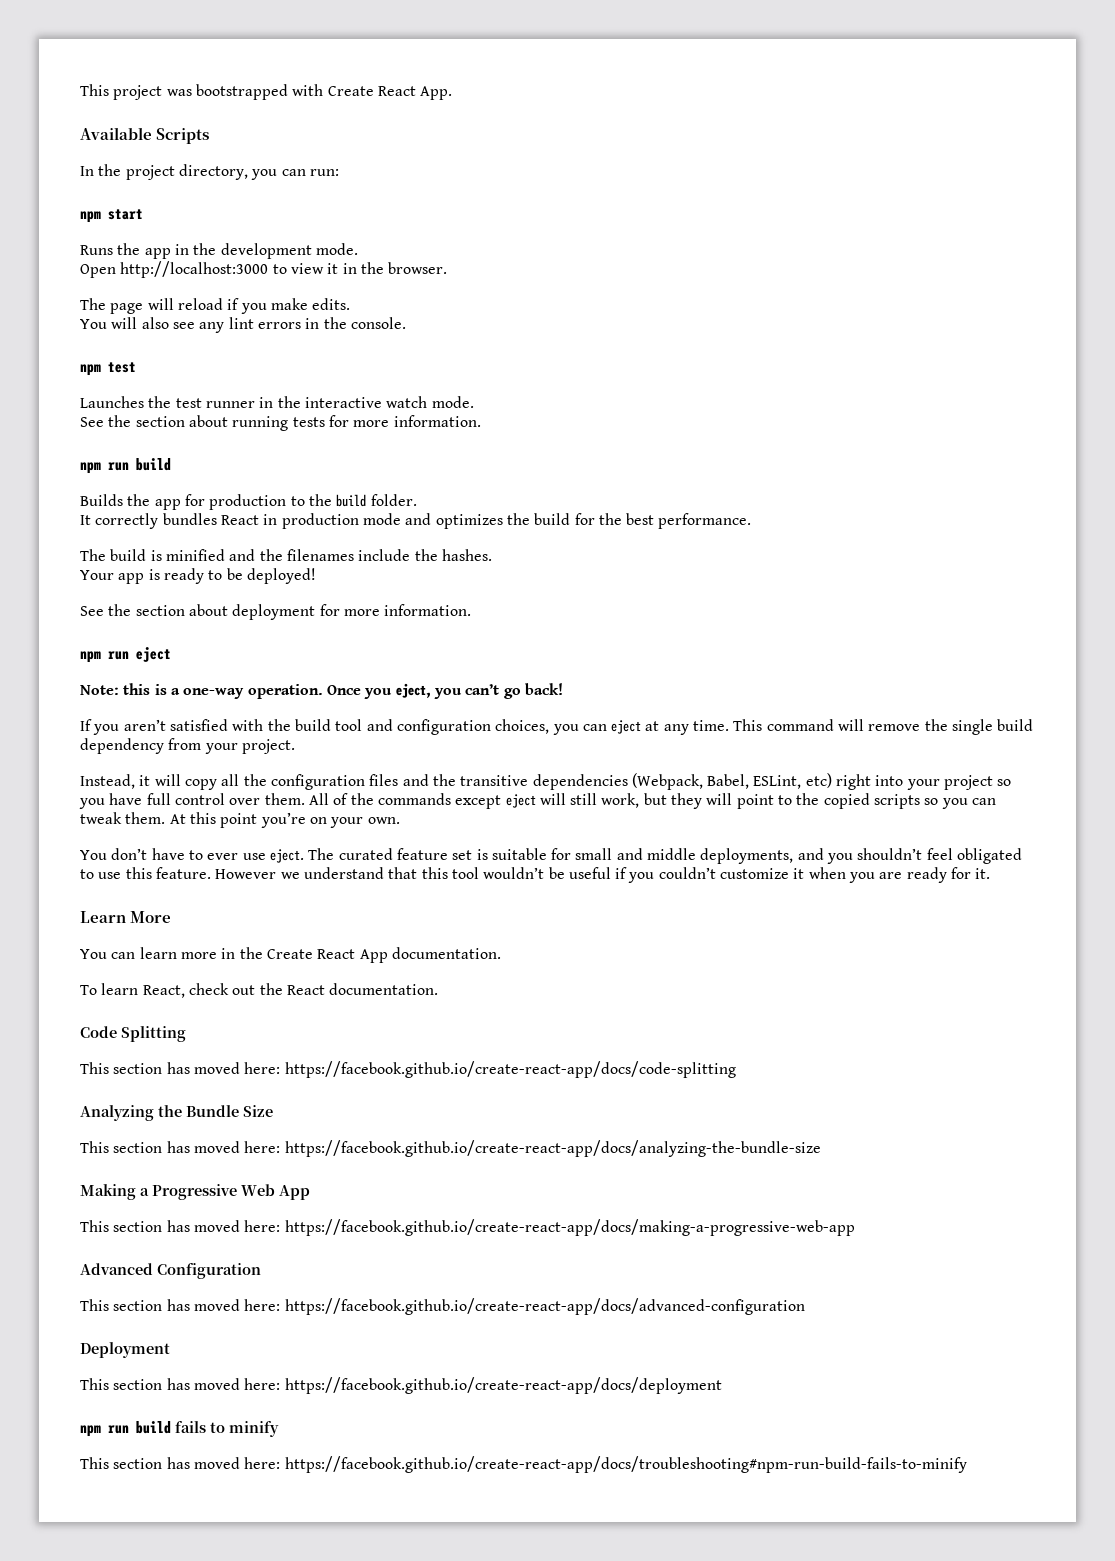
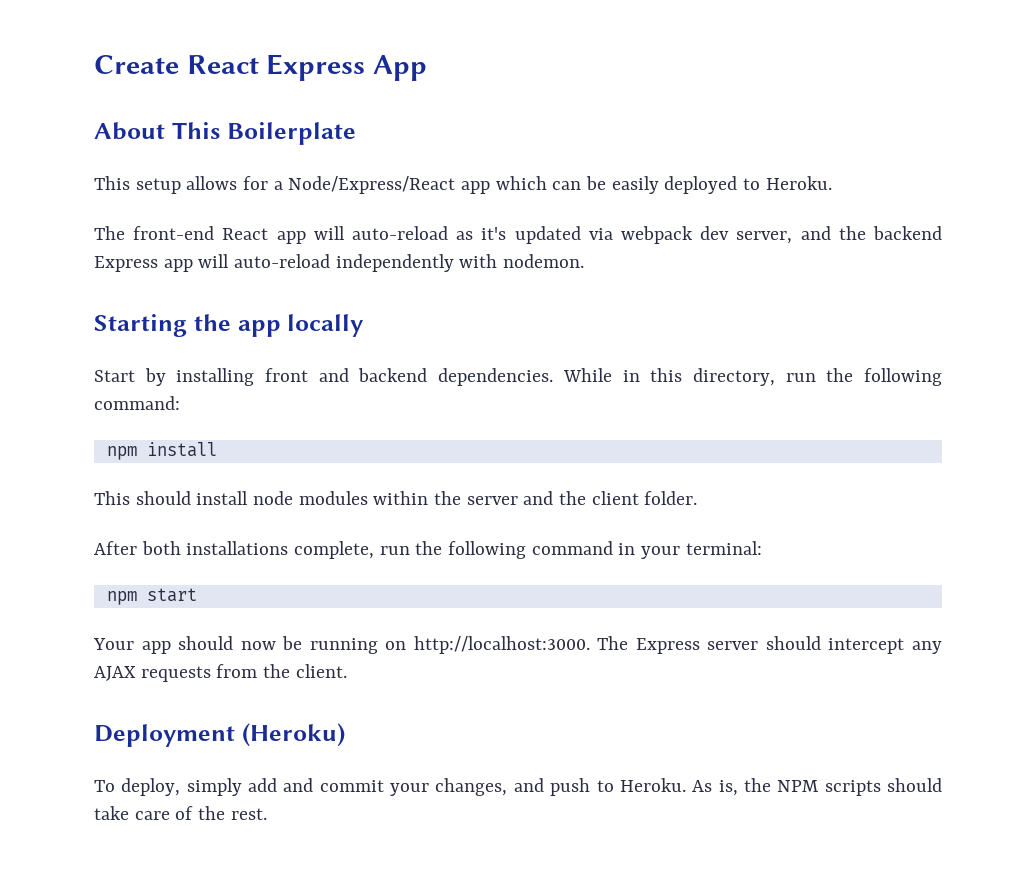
- This project was bootstrapped with Create React App.
- Available Scripts
- In the project directory, you can run:
+ Create React Express App
+ About This Boilerplate
+ This setup allows for a Node/Express/React app which can be easily deployed to Heroku.
+ The front-end React app will auto-reload as it's updated via webpack dev server, and the backend Express app will auto-reload independently with nodemon.
+ Starting the app locally
+ Start by installing front and backend dependencies. While in this directory, run the following command:
+ npm install
+ This should install node modules within the server and the client folder.
+ After both installations complete, run the following command in your terminal:
  npm start
- Runs the app in the development mode.
- Open http://localhost:3000 to view it in the browser.
- The page will reload if you make edits.
- You will also see any lint errors in the console.
- npm test
- Launches the test runner in the interactive watch mode.
- See the section about running tests for more information.
- npm run build
- Builds the app for production to the build folder.
- It correctly bundles React in production mode and optimizes the build for the best performance.
- The build is minified and the filenames include the hashes.
- Your app is ready to be deployed!
- See the section about deployment for more information.
- npm run eject
- Note: this is a one-way operation. Once you eject, you can’t go back!
- If you aren’t satisfied with the build tool and configuration choices, you can eject at any time. This command will remove the single build dependency from your project.
- Instead, it will copy all the configuration files and the transitive dependencies (Webpack, Babel, ESLint, etc) right into your project so you have full control over them. All of the commands except eject will still work, but they will point to the copied scripts so you can tweak them. At this point you’re on your own.
- You don’t have to ever use eject. The curated feature set is suitable for small and middle deployments, and you shouldn’t feel obligated to use this feature. However we understand that this tool wouldn’t be useful if you couldn’t customize it when you are ready for it.
- Learn More
- You can learn more in the Create React App documentation.
- To learn React, check out the React documentation.
- Code Splitting
- This section has moved here: https://facebook.github.io/create-react-app/docs/code-splitting
- Analyzing the Bundle Size
- This section has moved here: https://facebook.github.io/create-react-app/docs/analyzing-the-bundle-size
- Making a Progressive Web App
- This section has moved here: https://facebook.github.io/create-react-app/docs/making-a-progressive-web-app
- Advanced Configuration
- This section has moved here: https://facebook.github.io/create-react-app/docs/advanced-configuration
- Deployment
- This section has moved here: https://facebook.github.io/create-react-app/docs/deployment
- npm run build fails to minify
- This section has moved here: https://facebook.github.io/create-react-app/docs/troubleshooting#npm-run-build-fails-to-minify
+ Your app should now be running on http://localhost:3000. The Express server should intercept any AJAX requests from the client.
+ Deployment (Heroku)
+ To deploy, simply add and commit your changes, and push to Heroku. As is, the NPM scripts should take care of the rest.

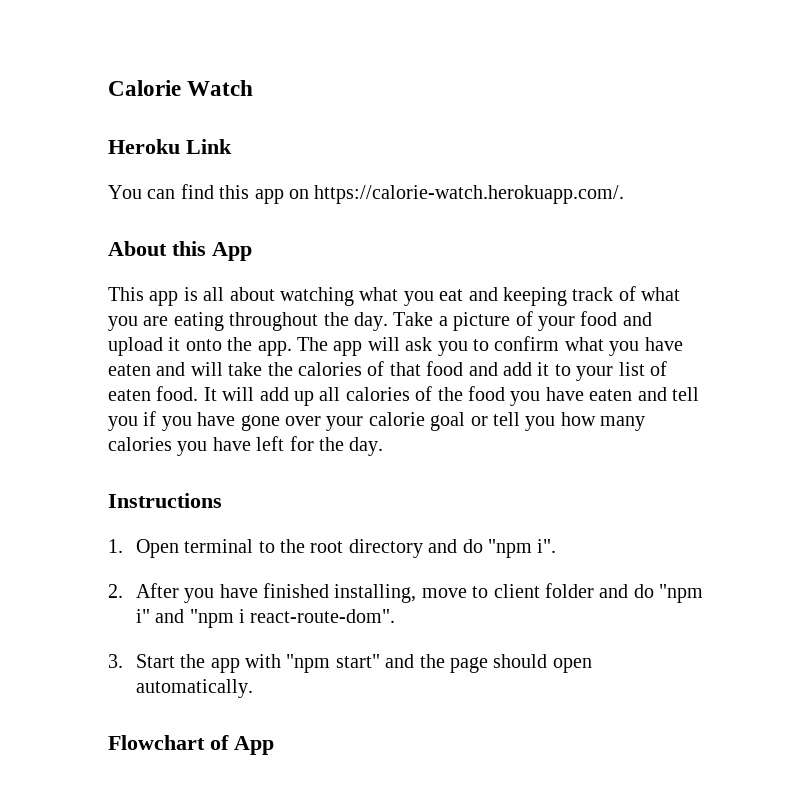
- Create React Express App
- About This Boilerplate
- This setup allows for a Node/Express/React app which can be easily deployed to Heroku.
- The front-end React app will auto-reload as it's updated via webpack dev server, and the backend Express app will auto-reload independently with nodemon.
- Starting the app locally
- Start by installing front and backend dependencies. While in this directory, run the following command:
- npm install
- This should install node modules within the server and the client folder.
- After both installations complete, run the following command in your terminal:
- npm start
- Your app should now be running on http://localhost:3000. The Express server should intercept any AJAX requests from the client.
- Deployment (Heroku)
- To deploy, simply add and commit your changes, and push to Heroku. As is, the NPM scripts should take care of the rest.
+ Calorie Watch
+ Heroku Link
+ You can find this app on https://calorie-watch.herokuapp.com/.
+ About this App
+ This app is all about watching what you eat and keeping track of what you are eating throughout the day. Take a picture of your food and upload it onto the app. The app will ask you to confirm what you have eaten and will take the calories of that food and add it to your list of eaten food. It will add up all calories of the food you have eaten and tell you if you have gone over your calorie goal or tell you how many calories you have left for the day.
+ Instructions
+ 1. Open terminal to the root directory and do "npm i".
+ 2. After you have finished installing, move to client folder and do "npm i" and "npm i react-route-dom".
+ 3. Start the app with "npm start" and the page should open automatically.
+ Flowchart of App

